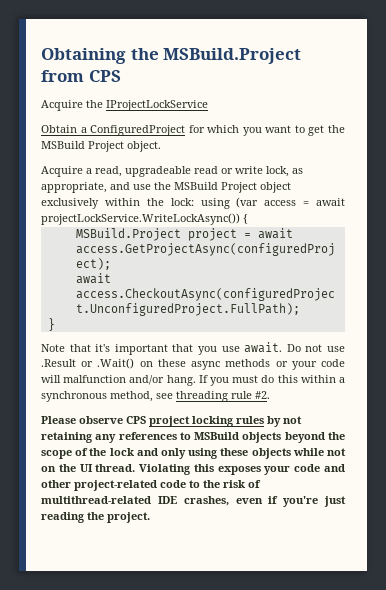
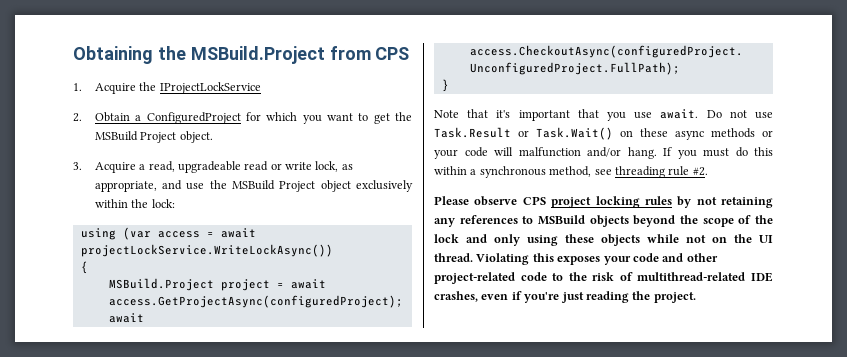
- Acquire the IProjectLockService
+ 1. Acquire the IProjectLockService
- Obtain a ConfiguredProject for which you want to get the MSBuild Project object.
+ 2. Obtain a ConfiguredProject for which you want to get the MSBuild Project object.
- Acquire a read, upgradeable read or write lock, as appropriate, and use the MSBuild Project object exclusively within the lock: using (var access = await projectLockService.WriteLockAsync()) {
+ 3. Acquire a read, upgradeable read or write lock, as appropriate, and use the MSBuild Project object exclusively within the lock:
+ using (var access = await projectLockService.WriteLockAsync())
+ {
- Do not use .Result or .Wait() on these async methods or your code will malfunction and/or hang.
+ Do not use Task.Result or Task.Wait() on these async methods or your code will malfunction and/or hang.

